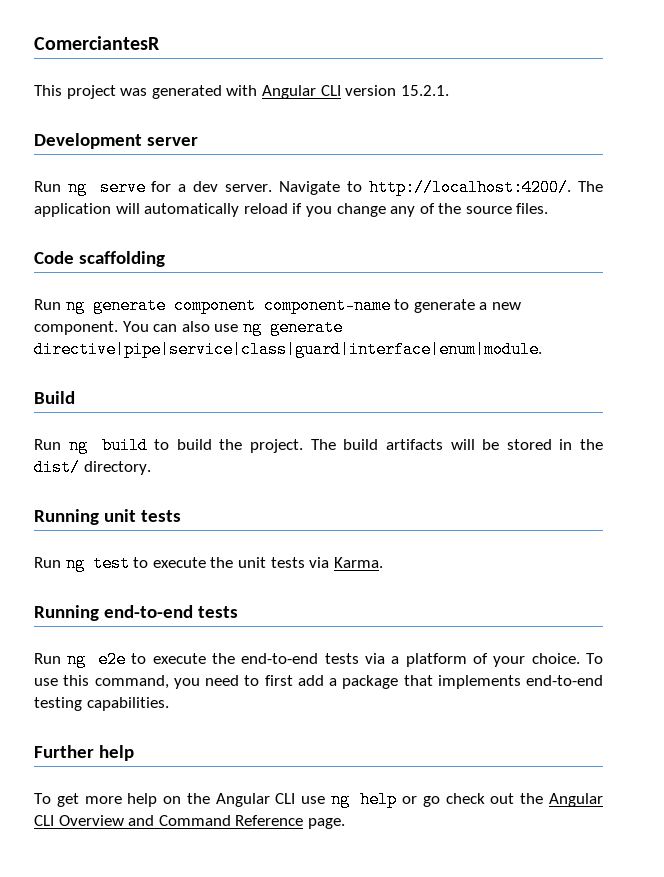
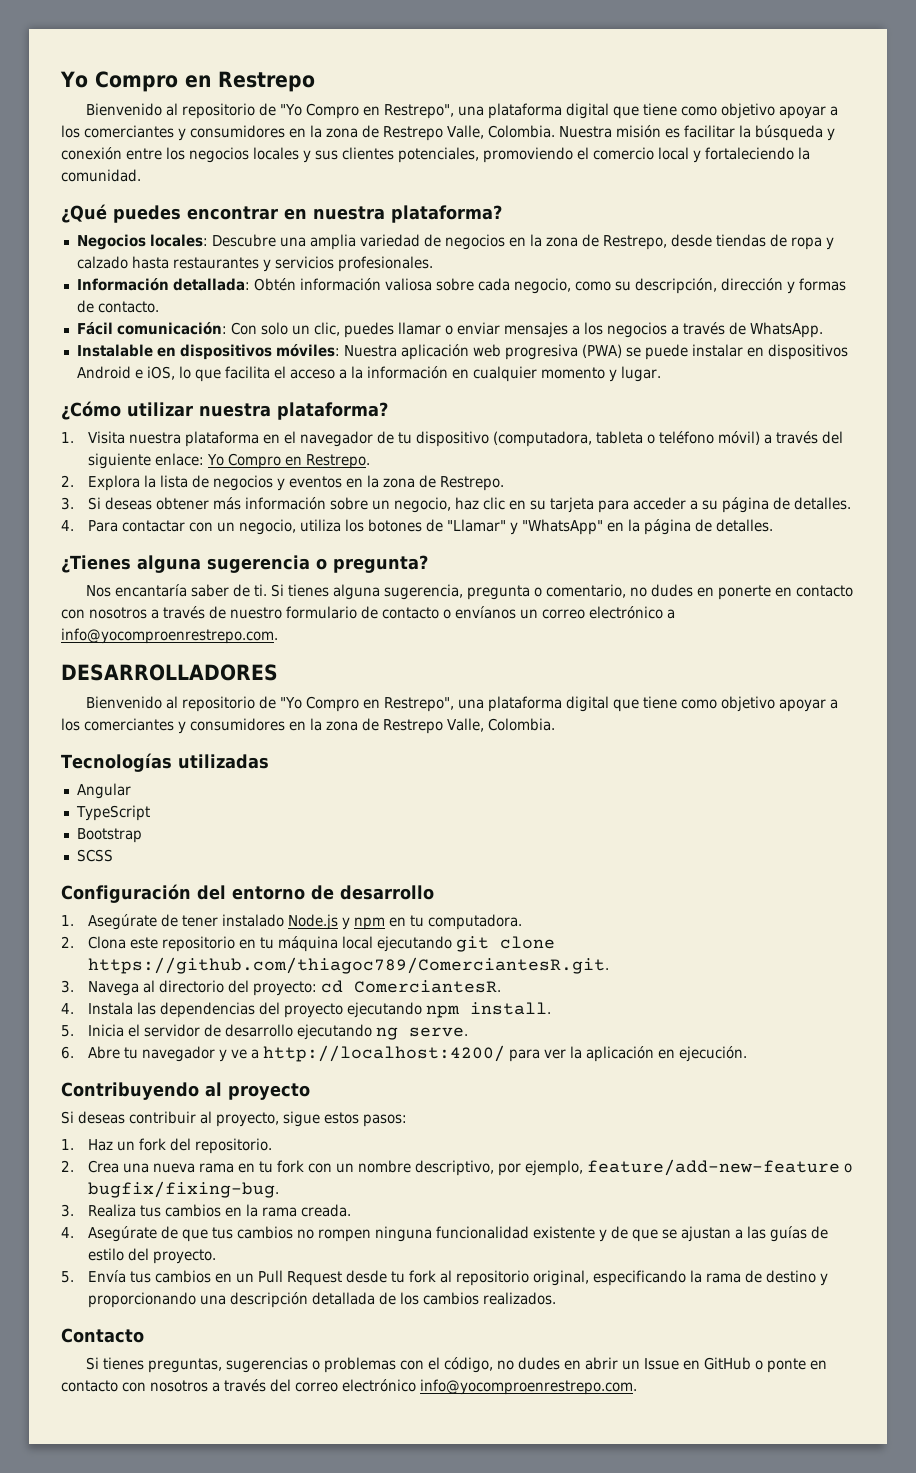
- ComerciantesR
- This project was generated with Angular CLI version 15.2.1.
- Development server
- Run ng serve for a dev server. Navigate to http://localhost:4200/. The application will automatically reload if you change any of the source files.
- Code scaffolding
- Run ng generate component component-name to generate a new component. You can also use ng generate directive|pipe|service|class|guard|interface|enum|module.
- Build
- Run ng build to build the project. The build artifacts will be stored in the dist/ directory.
- Running unit tests
- Run ng test to execute the unit tests via Karma.
- Running end-to-end tests
- Run ng e2e to execute the end-to-end tests via a platform of your choice. To use this command, you need to first add a package that implements end-to-end testing capabilities.
- Further help
- To get more help on the Angular CLI use ng help or go check out the Angular CLI Overview and Command Reference page.
+ Yo Compro en Restrepo
+ Bienvenido al repositorio de "Yo Compro en Restrepo", una plataforma digital que tiene como objetivo apoyar a los comerciantes y consumidores en la zona de Restrepo Valle, Colombia. Nuestra misión es facilitar la búsqueda y conexión entre los negocios locales y sus clientes potenciales, promoviendo el comercio local y fortaleciendo la comunidad.
+ ¿Qué puedes encontrar en nuestra plataforma?
+ Negocios locales: Descubre una amplia variedad de negocios en la zona de Restrepo, desde tiendas de ropa y calzado hasta restaurantes y servicios profesionales.
+ Información detallada: Obtén información valiosa sobre cada negocio, como su descripción, dirección y formas de contacto.
+ Fácil comunicación: Con solo un clic, puedes llamar o enviar mensajes a los negocios a través de WhatsApp.
+ Instalable en dispositivos móviles: Nuestra aplicación web progresiva (PWA) se puede instalar en dispositivos Android e iOS, lo que facilita el acceso a la información en cualquier momento y lugar.
+ ¿Cómo utilizar nuestra plataforma?
+ 1. Visita nuestra plataforma en el navegador de tu dispositivo (computadora, tableta o teléfono móvil) a través del siguiente enlace: Yo Compro en Restrepo.
+ 2. Explora la lista de negocios y eventos en la zona de Restrepo.
+ 3. Si deseas obtener más información sobre un negocio, haz clic en su tarjeta para acceder a su página de detalles.
+ 4. Para contactar con un negocio, utiliza los botones de "Llamar" y "WhatsApp" en la página de detalles.
+ ¿Tienes alguna sugerencia o pregunta?
+ Nos encantaría saber de ti. Si tienes alguna sugerencia, pregunta o comentario, no dudes en ponerte en contacto con nosotros a través de nuestro formulario de contacto o envíanos un correo electrónico a info@yocomproenrestrepo.com.
+ DESARROLLADORES
+ Bienvenido al repositorio de "Yo Compro en Restrepo", una plataforma digital que tiene como objetivo apoyar a los comerciantes y consumidores en la zona de Restrepo Valle, Colombia.
+ Tecnologías utilizadas
+ Angular
+ TypeScript
+ Bootstrap
+ SCSS
+ Configuración del entorno de desarrollo
+ 1. Asegúrate de tener instalado Node.js y npm en tu computadora.
+ 2. Clona este repositorio en tu máquina local ejecutando git clone https://github.com/thiagoc789/ComerciantesR.git.
+ 3. Navega al directorio del proyecto: cd ComerciantesR.
+ 4. Instala las dependencias del proyecto ejecutando npm install.
+ 5. Inicia el servidor de desarrollo ejecutando ng serve.
+ 6. Abre tu navegador y ve a http://localhost:4200/ para ver la aplicación en ejecución.
+ Contribuyendo al proyecto
+ Si deseas contribuir al proyecto, sigue estos pasos:
+ 1. Haz un fork del repositorio.
+ 2. Crea una nueva rama en tu fork con un nombre descriptivo, por ejemplo, feature/add-new-feature o bugfix/fixing-bug.
+ 3. Realiza tus cambios en la rama creada.
+ 4. Asegúrate de que tus cambios no rompen ninguna funcionalidad existente y de que se ajustan a las guías de estilo del proyecto.
+ 5. Envía tus cambios en un Pull Request desde tu fork al repositorio original, especificando la rama de destino y proporcionando una descripción detallada de los cambios realizados.
+ Contacto
+ Si tienes preguntas, sugerencias o problemas con el código, no dudes en abrir un Issue en GitHub o ponte en contacto con nosotros a través del correo electrónico info@yocomproenrestrepo.com.

